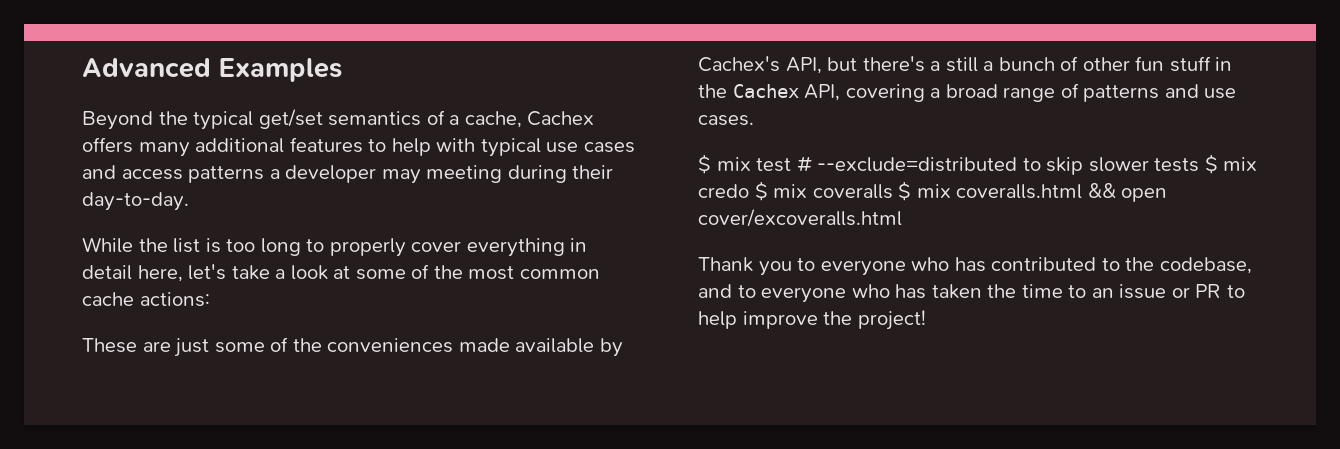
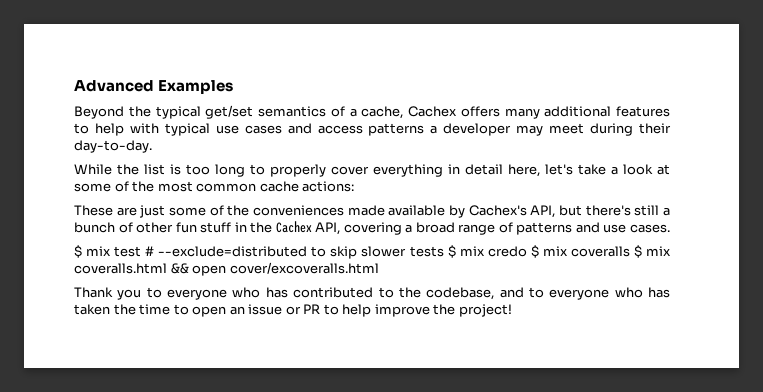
- Beyond the typical get/set semantics of a cache, Cachex offers many additional features to help with typical use cases and access patterns a developer may meeting during their day-to-day.
+ Beyond the typical get/set semantics of a cache, Cachex offers many additional features to help with typical use cases and access patterns a developer may meet during their day-to-day.
- These are just some of the conveniences made available by Cachex's API, but there's a still a bunch of other fun stuff in the Cachex API, covering a broad range of patterns and use cases.
+ These are just some of the conveniences made available by Cachex's API, but there's still a bunch of other fun stuff in the Cachex API, covering a broad range of patterns and use cases.
- Thank you to everyone who has contributed to the codebase, and to everyone who has taken the time to an issue or PR to help improve the project!
+ Thank you to everyone who has contributed to the codebase, and to everyone who has taken the time to open an issue or PR to help improve the project!

